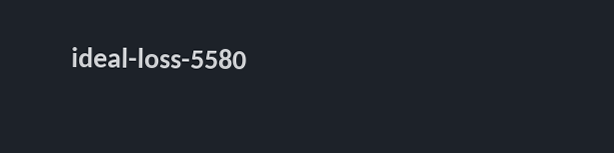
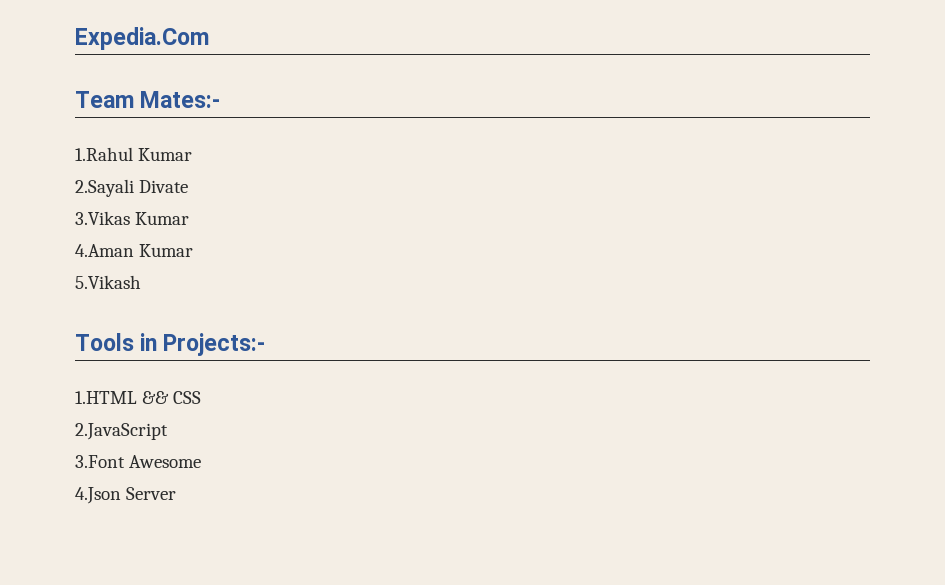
- ideal-loss-5580
+ Expedia.Com
+ Team Mates:-
+ 1.Rahul Kumar
+ 2.Sayali Divate
+ 3.Vikas Kumar
+ 4.Aman Kumar
+ 5.Vikash
+ Tools in Projects:-
+ 1.HTML && CSS
+ 2.JavaScript
+ 3.Font Awesome
+ 4.Json Server

